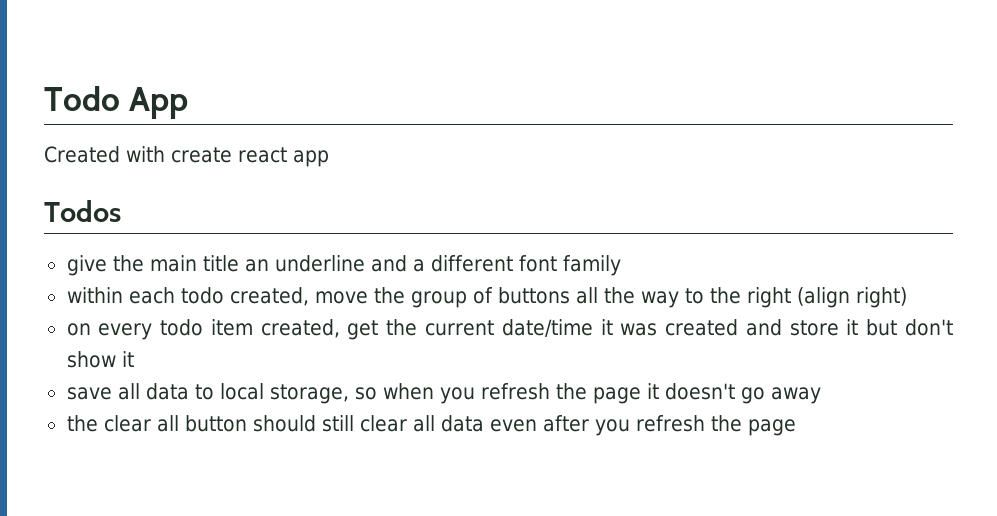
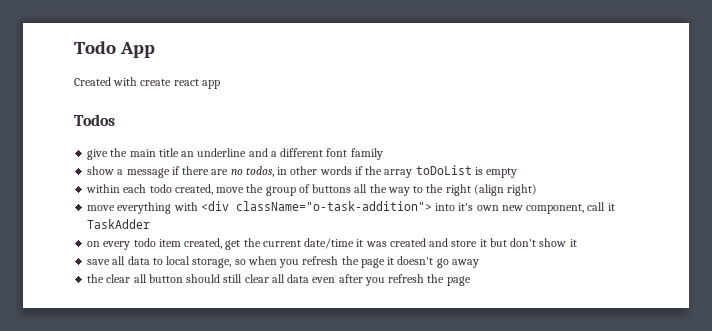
+ show a message if there are no todos, in other words if the array toDoList is empty
+ move everything with <div className="o-task-addition"> into it's own new component, call it TaskAdder

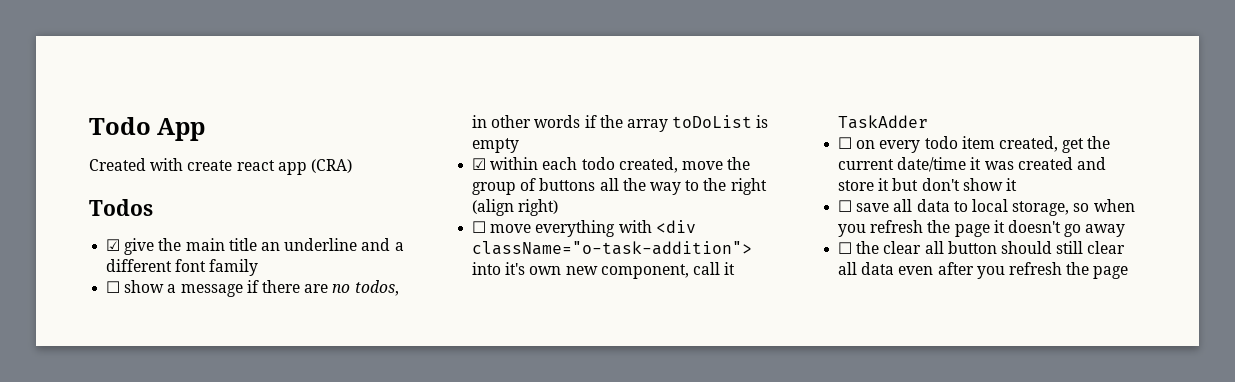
- Created with create react app
+ Created with create react app (CRA)
- give the main title an underline and a different font family
+ ☑ give the main title an underline and a different font family
- show a message if there are no todos, in other words if the array toDoList is empty
+ ☐ show a message if there are no todos, in other words if the array toDoList is empty
- within each todo created, move the group of buttons all the way to the right (align right)
+ ☑ within each todo created, move the group of buttons all the way to the right (align right)
- move everything with <div className="o-task-addition"> into it's own new component, call it TaskAdder
+ ☐ move everything with <div className="o-task-addition"> into it's own new component, call it TaskAdder
- on every todo item created, get the current date/time it was created and store it but don't show it
+ ☐ on every todo item created, get the current date/time it was created and store it but don't show it
- save all data to local storage, so when you refresh the page it doesn't go away
+ ☐ save all data to local storage, so when you refresh the page it doesn't go away
- the clear all button should still clear all data even after you refresh the page
+ ☐ the clear all button should still clear all data even after you refresh the page

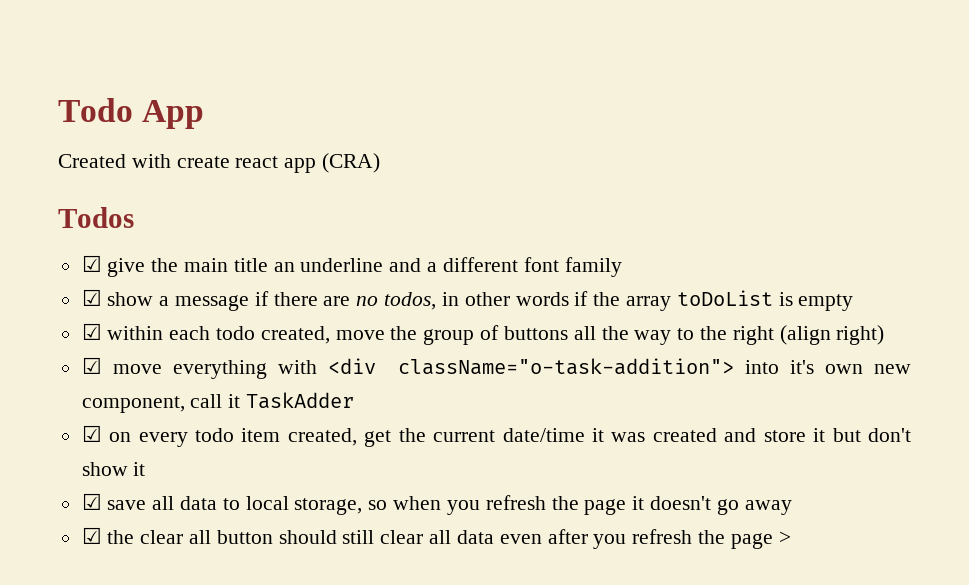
- ☐ show a message if there are no todos, in other words if the array toDoList is empty
+ ☑ show a message if there are no todos, in other words if the array toDoList is empty
- ☐ move everything with <div className="o-task-addition"> into it's own new component, call it TaskAdder
+ ☑ move everything with <div className="o-task-addition"> into it's own new component, call it TaskAdder
- ☐ on every todo item created, get the current date/time it was created and store it but don't show it
+ ☑ on every todo item created, get the current date/time it was created and store it but don't show it
- ☐ save all data to local storage, so when you refresh the page it doesn't go away
+ ☑ save all data to local storage, so when you refresh the page it doesn't go away
- ☐ the clear all button should still clear all data even after you refresh the page
+ ☑ the clear all button should still clear all data even after you refresh the page >

